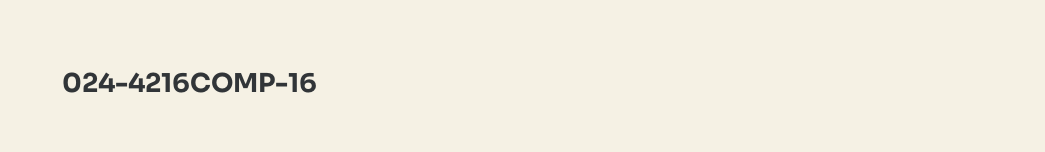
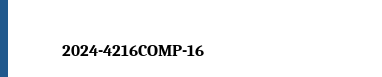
- 024-4216COMP-16
+ 2024-4216COMP-16

